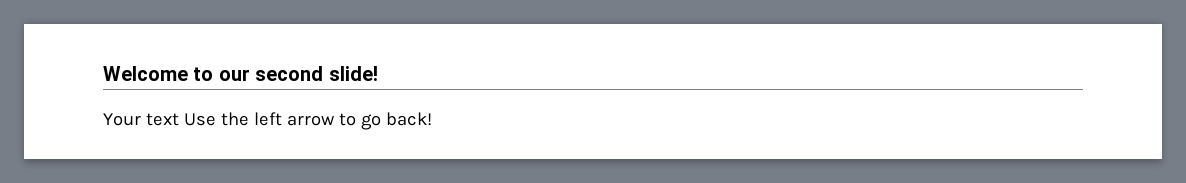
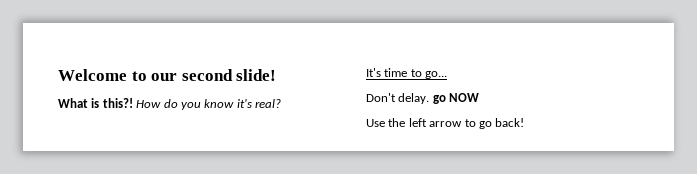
- Your text Use the left arrow to go back!
+ What is this?! How do you know it's real?
+ It's time to go...
+ Don't delay. go NOW
+ Use the left arrow to go back!

